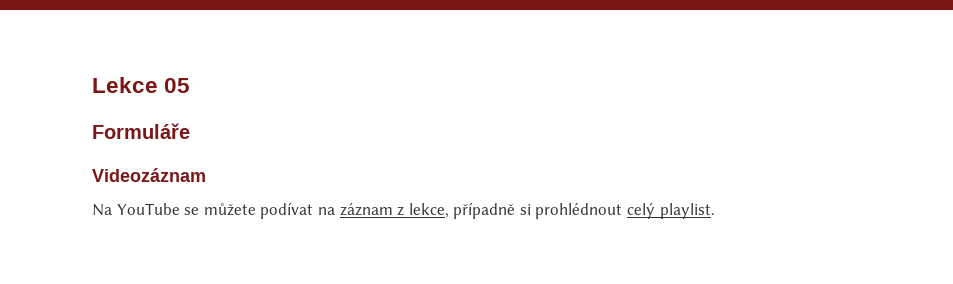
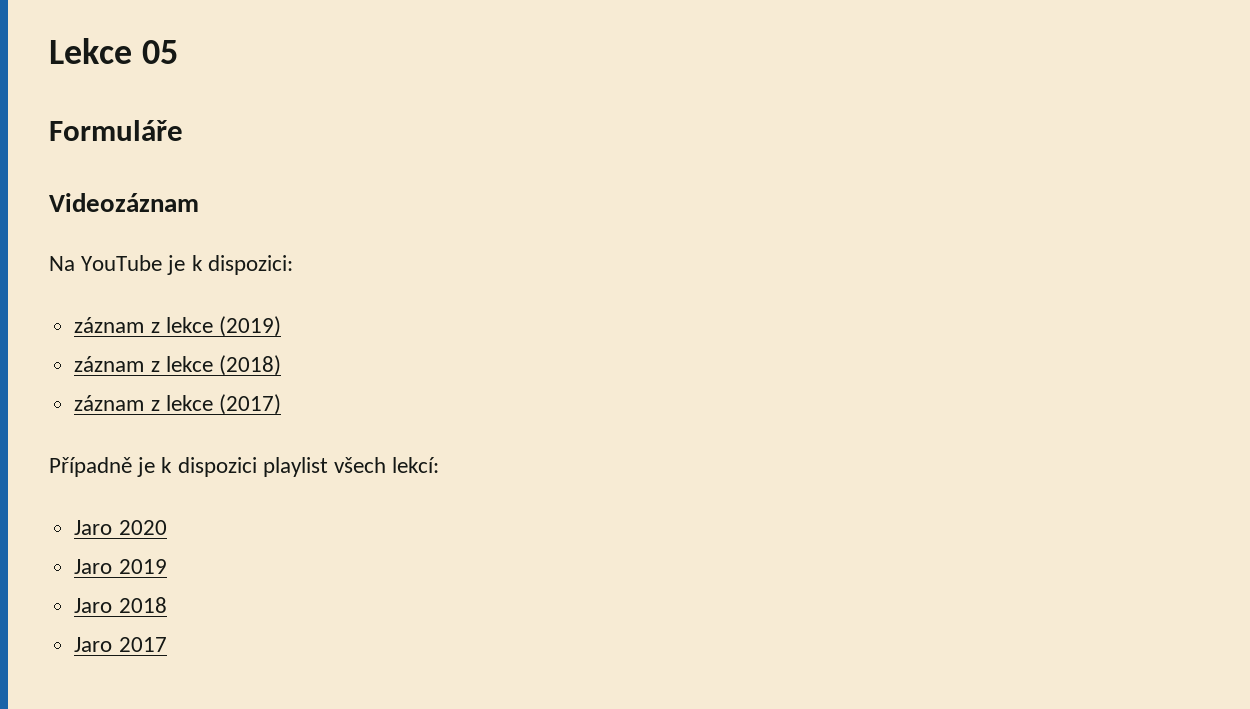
- Na YouTube se můžete podívat na záznam z lekce, případně si prohlédnout celý playlist.
+ Na YouTube je k dispozici:
+ záznam z lekce (2019)
+ záznam z lekce (2018)
+ záznam z lekce (2017)
+ Případně je k dispozici playlist všech lekcí:
+ Jaro 2020
+ Jaro 2019
+ Jaro 2018
+ Jaro 2017

